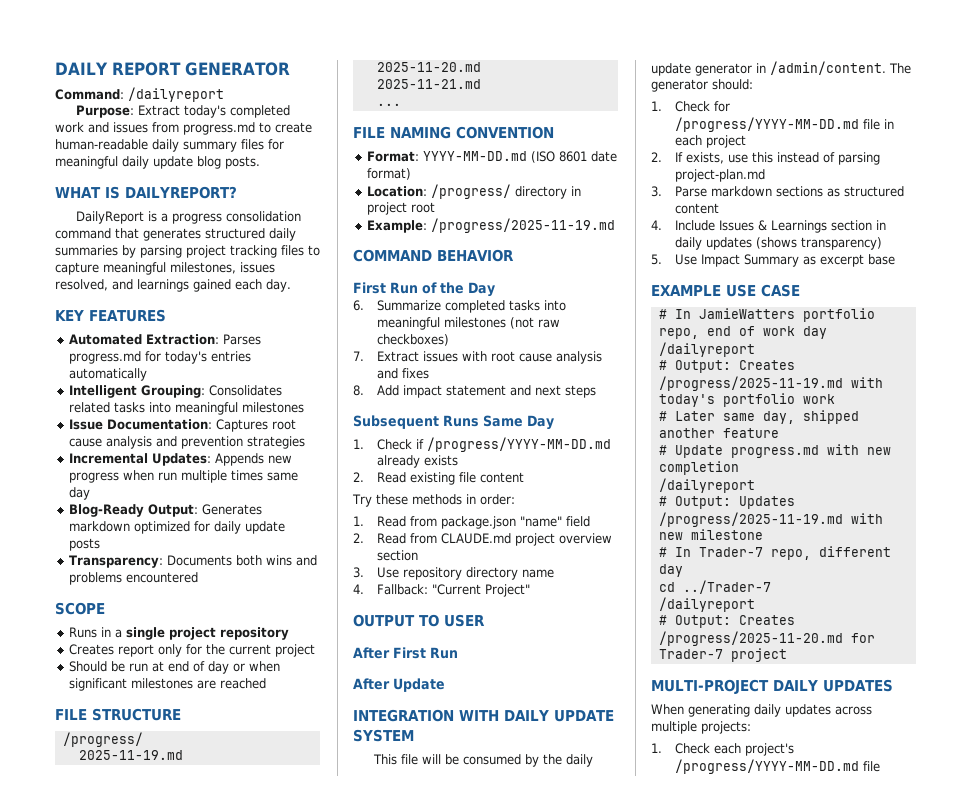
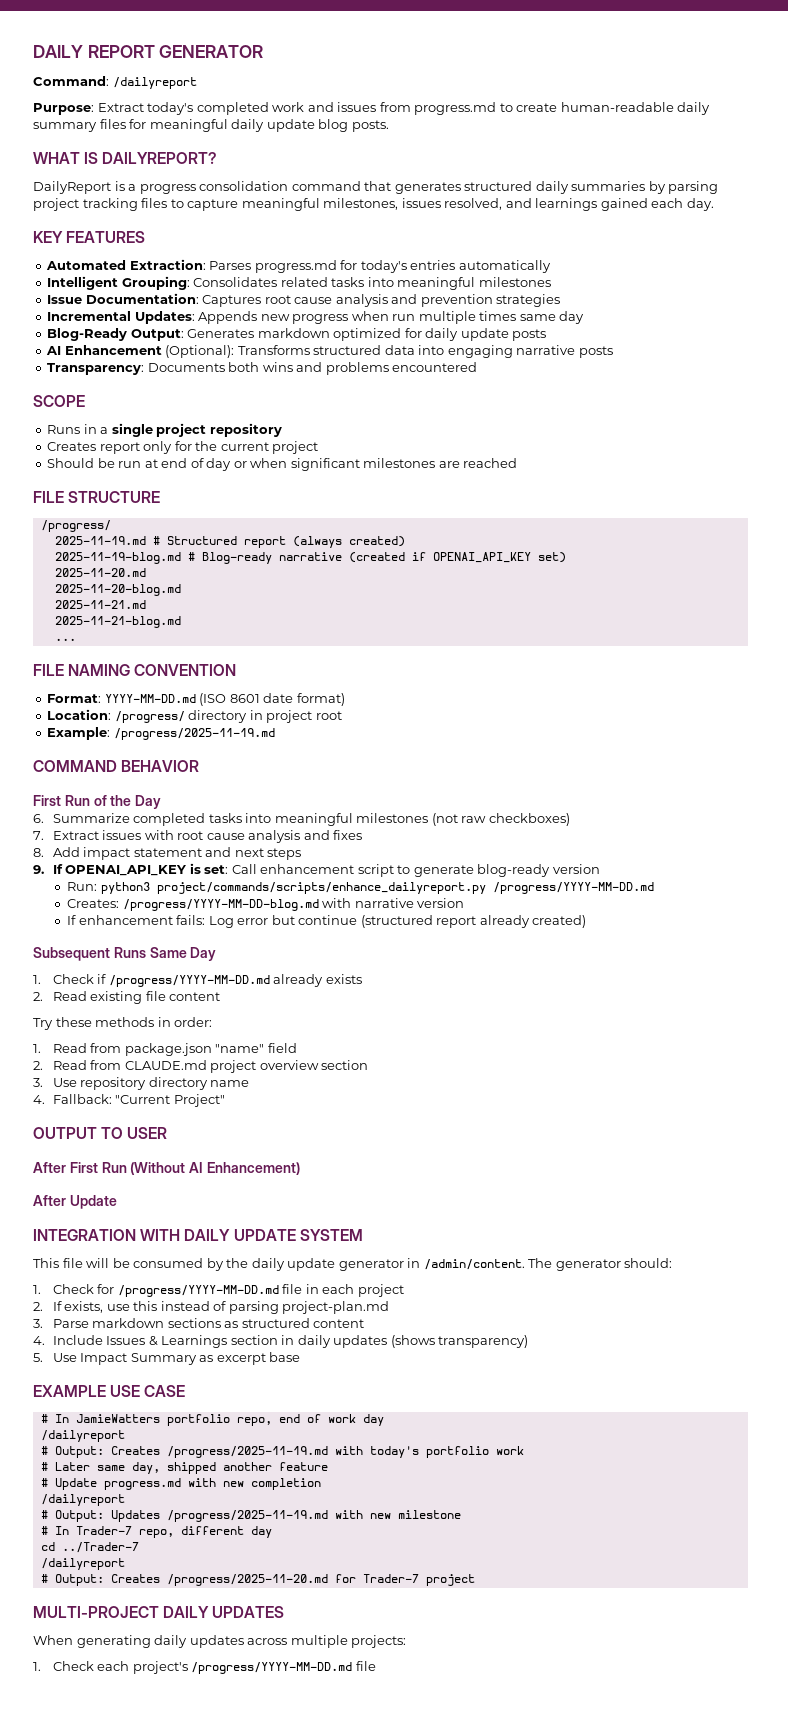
+ AI Enhancement (Optional): Transforms structured data into engaging narrative posts
- 2025-11-19.md
+ 2025-11-19.md # Structured report (always created)
+ 2025-11-19-blog.md # Blog-ready narrative (created if OPENAI_API_KEY set)
+ 2025-11-20-blog.md
+ 2025-11-21-blog.md
+ 9. If OPENAI_API_KEY is set: Call enhancement script to generate blog-ready version
+ Run: python3 project/commands/scripts/enhance_dailyreport.py /progress/YYYY-MM-DD.md
+ Creates: /progress/YYYY-MM-DD-blog.md with narrative version
+ If enhancement fails: Log error but continue (structured report already created)
- After First Run
+ After First Run (Without AI Enhancement)

